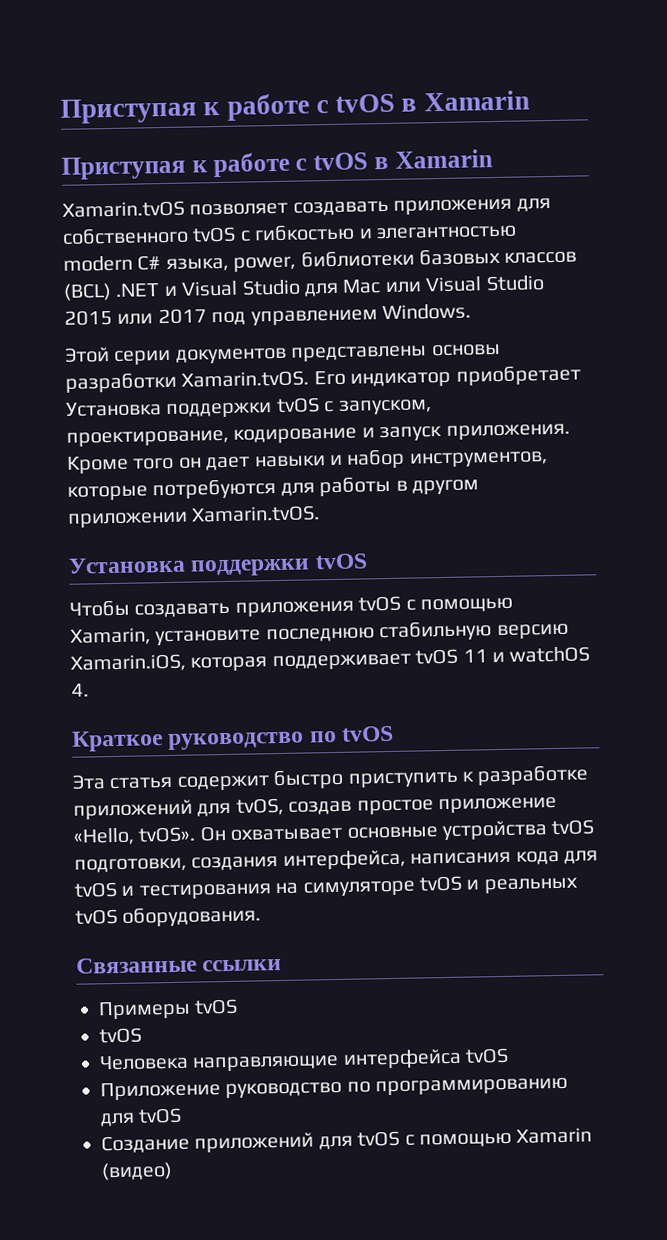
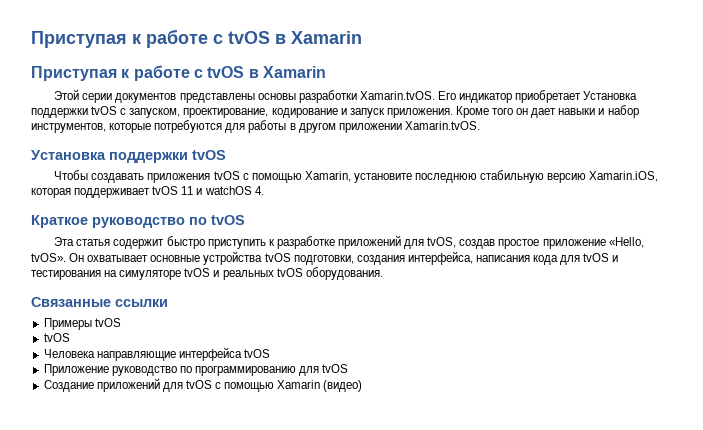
- Xamarin.tvOS позволяет создавать приложения для собственного tvOS с гибкостью и элегантностью modern C# языка, power, библиотеки базовых классов (BCL) .NET и Visual Studio для Mac или Visual Studio 2015 или 2017 под управлением Windows.

